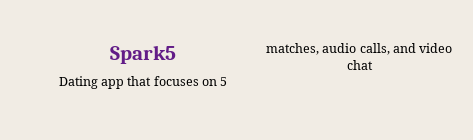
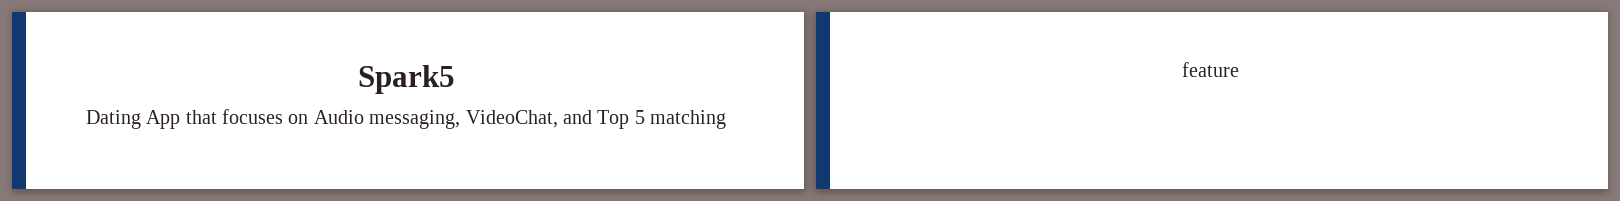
- Dating app that focuses on 5 matches, audio calls, and video chat
+ Dating App that focuses on Audio messaging, VideoChat, and Top 5 matching feature

